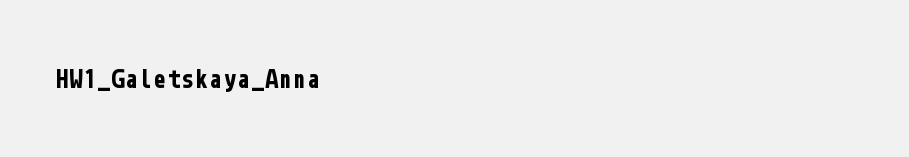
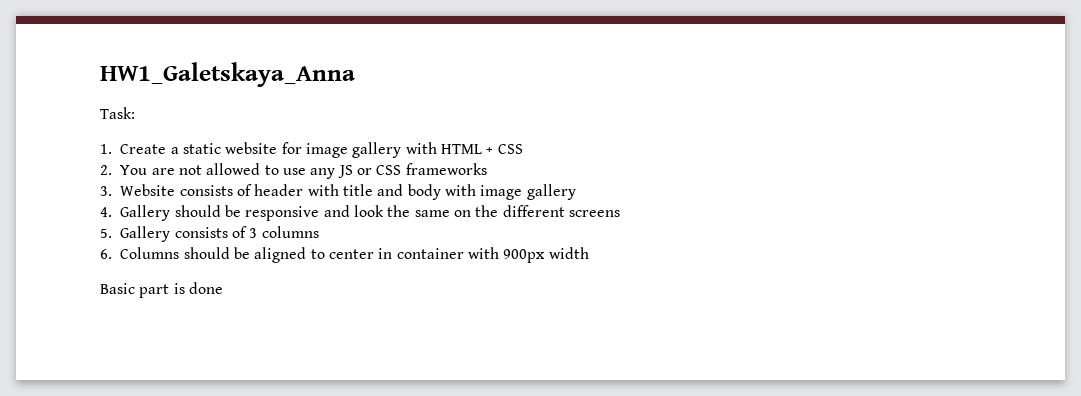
+ Task:
+ 1. Create a static website for image gallery with HTML + CSS
+ 2. You are not allowed to use any JS or CSS frameworks
+ 3. Website consists of header with title and body with image gallery
+ 4. Gallery should be responsive and look the same on the different screens
+ 5. Gallery consists of 3 columns
+ 6. Columns should be aligned to center in container with 900px width
+ Basic part is done

